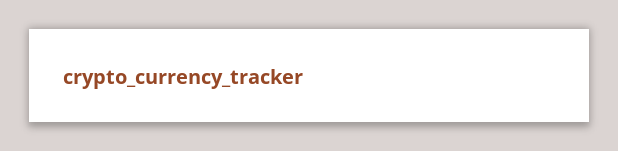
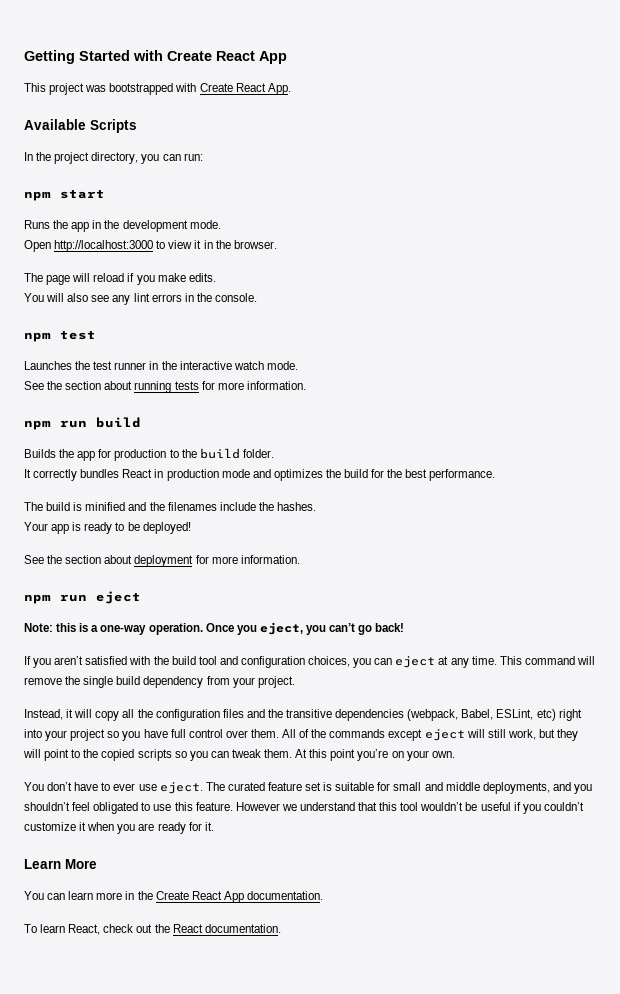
- crypto_currency_tracker
+ Getting Started with Create React App
+ This project was bootstrapped with Create React App.
+ Available Scripts
+ In the project directory, you can run:
+ npm start
+ Runs the app in the development mode.
+ Open http://localhost:3000 to view it in the browser.
+ The page will reload if you make edits.
+ You will also see any lint errors in the console.
+ npm test
+ Launches the test runner in the interactive watch mode.
+ See the section about running tests for more information.
+ npm run build
+ Builds the app for production to the build folder.
+ It correctly bundles React in production mode and optimizes the build for the best performance.
+ The build is minified and the filenames include the hashes.
+ Your app is ready to be deployed!
+ See the section about deployment for more information.
+ npm run eject
+ Note: this is a one-way operation. Once you eject, you can’t go back!
+ If you aren’t satisfied with the build tool and configuration choices, you can eject at any time. This command will remove the single build dependency from your project.
+ Instead, it will copy all the configuration files and the transitive dependencies (webpack, Babel, ESLint, etc) right into your project so you have full control over them. All of the commands except eject will still work, but they will point to the copied scripts so you can tweak them. At this point you’re on your own.
+ You don’t have to ever use eject. The curated feature set is suitable for small and middle deployments, and you shouldn’t feel obligated to use this feature. However we understand that this tool wouldn’t be useful if you couldn’t customize it when you are ready for it.
+ Learn More
+ You can learn more in the Create React App documentation.
+ To learn React, check out the React documentation.

